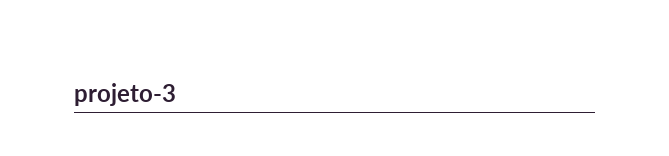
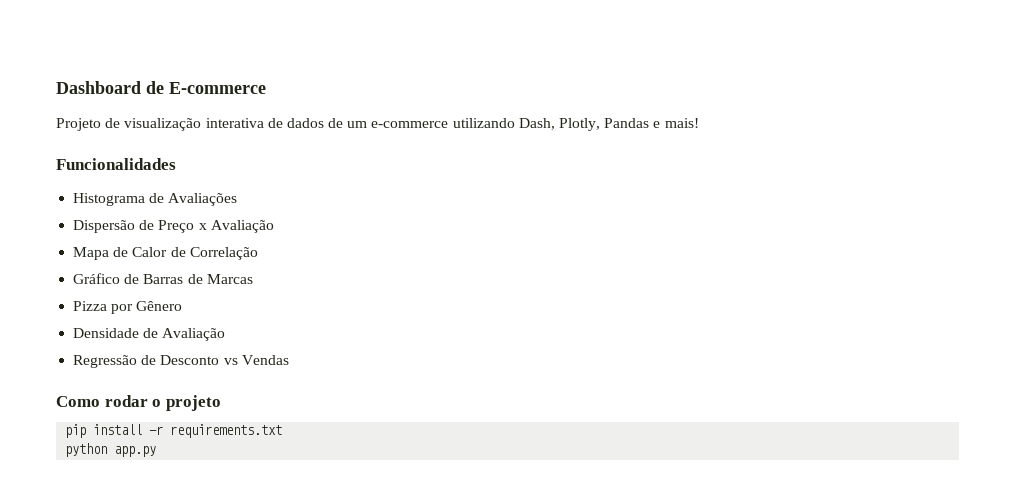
- projeto-3
+ Dashboard de E-commerce
+ Projeto de visualização interativa de dados de um e-commerce utilizando Dash, Plotly, Pandas e mais!
+ Funcionalidades
+ Histograma de Avaliações
+ Dispersão de Preço x Avaliação
+ Mapa de Calor de Correlação
+ Gráfico de Barras de Marcas
+ Pizza por Gênero
+ Densidade de Avaliação
+ Regressão de Desconto vs Vendas
+ Como rodar o projeto
+ pip install -r requirements.txt
+ python app.py

